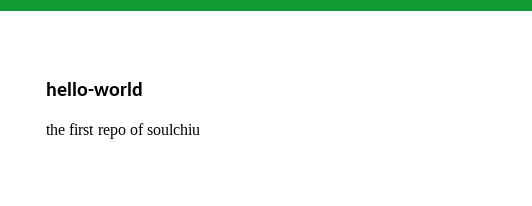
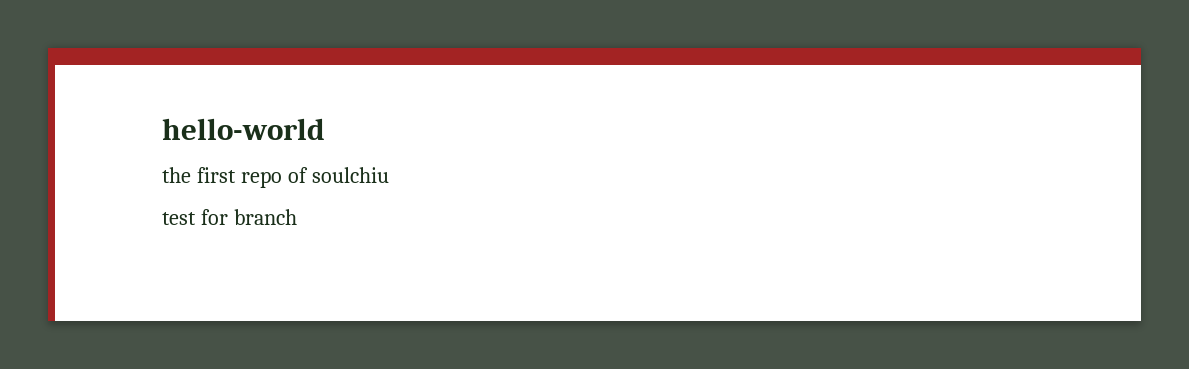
+ test for branch

